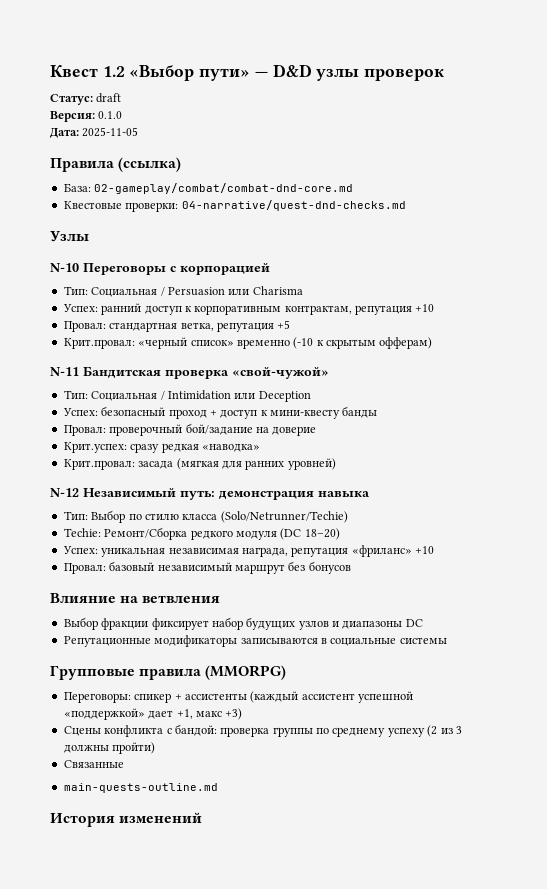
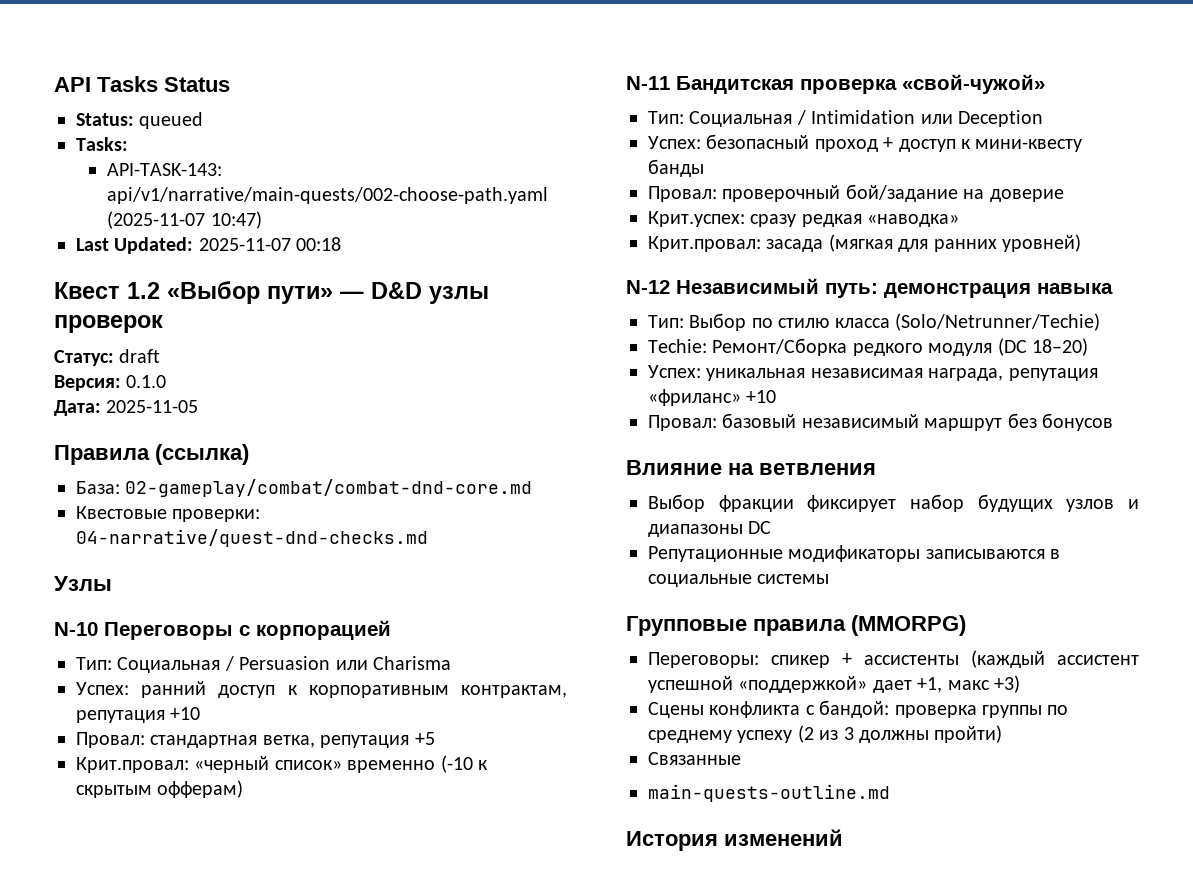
+ API Tasks Status
+ Status: queued
+ Tasks:
+ API-TASK-143: api/v1/narrative/main-quests/002-choose-path.yaml (2025-11-07 10:47)
+ Last Updated: 2025-11-07 00:18

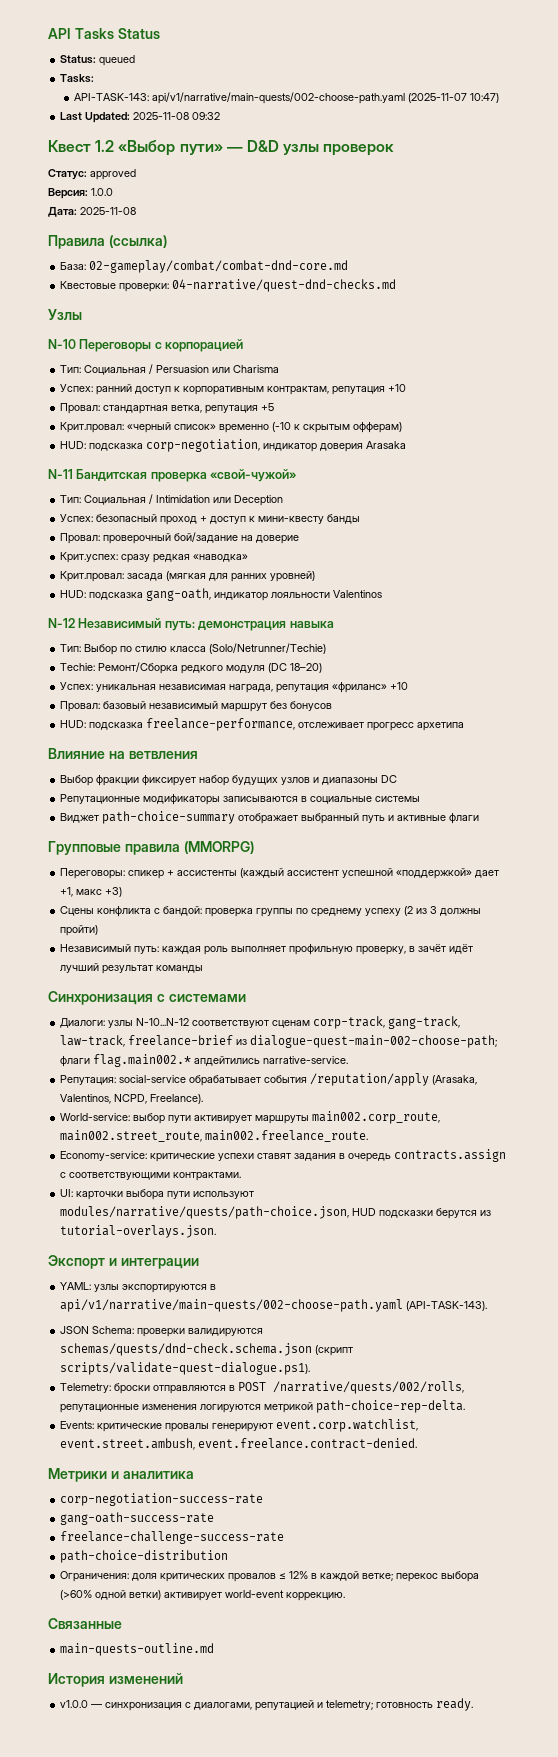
- Last Updated: 2025-11-07 00:18
+ Last Updated: 2025-11-08 09:32
- Статус: draft
+ Статус: approved
- Версия: 0.1.0
+ Версия: 1.0.0
- Дата: 2025-11-05
+ Дата: 2025-11-08
+ HUD: подсказка corp-negotiation, индикатор доверия Arasaka
+ HUD: подсказка gang-oath, индикатор лояльности Valentinos
+ HUD: подсказка freelance-performance, отслеживает прогресс архетипа
+ Виджет path-choice-summary отображает выбранный путь и активные флаги
+ Независимый путь: каждая роль выполняет профильную проверку, в зачёт идёт лучший результат команды
+ Синхронизация с системами
+ Диалоги: узлы N-10...N-12 соответствуют сценам corp-track, gang-track, law-track, freelance-brief из dialogue-quest-main-002-choose-path; флаги flag.main002.* апдейтились narrative-service.
+ Репутация: social-service обрабатывает события /reputation/apply (Arasaka, Valentinos, NCPD, Freelance).
+ World-service: выбор пути активирует маршруты main002.corp_route, main002.street_route, main002.freelance_route.
+ Economy-service: критические успехи ставят задания в очередь contracts.assign с соответствующими контрактами.
+ UI: карточки выбора пути используют modules/narrative/quests/path-choice.json, HUD подсказки берутся из tutorial-overlays.json.
+ Экспорт и интеграции
+ YAML: узлы экспортируются в api/v1/narrative/main-quests/002-choose-path.yaml (API-TASK-143).
+ JSON Schema: проверки валидируются schemas/quests/dnd-check.schema.json (скрипт scripts/validate-quest-dialogue.ps1).
+ Telemetry: броски отправляются в POST /narrative/quests/002/rolls, репутационные изменения логируются метрикой path-choice-rep-delta.
+ Events: критические провалы генерируют event.corp.watchlist, event.street.ambush, event.freelance.contract-denied.
+ Метрики и аналитика
+ corp-negotiation-success-rate
+ gang-oath-success-rate
+ freelance-challenge-success-rate
+ path-choice-distribution
+ Ограничения: доля критических провалов ≤ 12% в каждой ветке; перекос выбора (>60% одной ветки) активирует world-event коррекцию.
  Связанные
  main-quests-outline.md
  История изменений
+ v1.0.0 — синхронизация с диалогами, репутацией и telemetry; готовность ready.

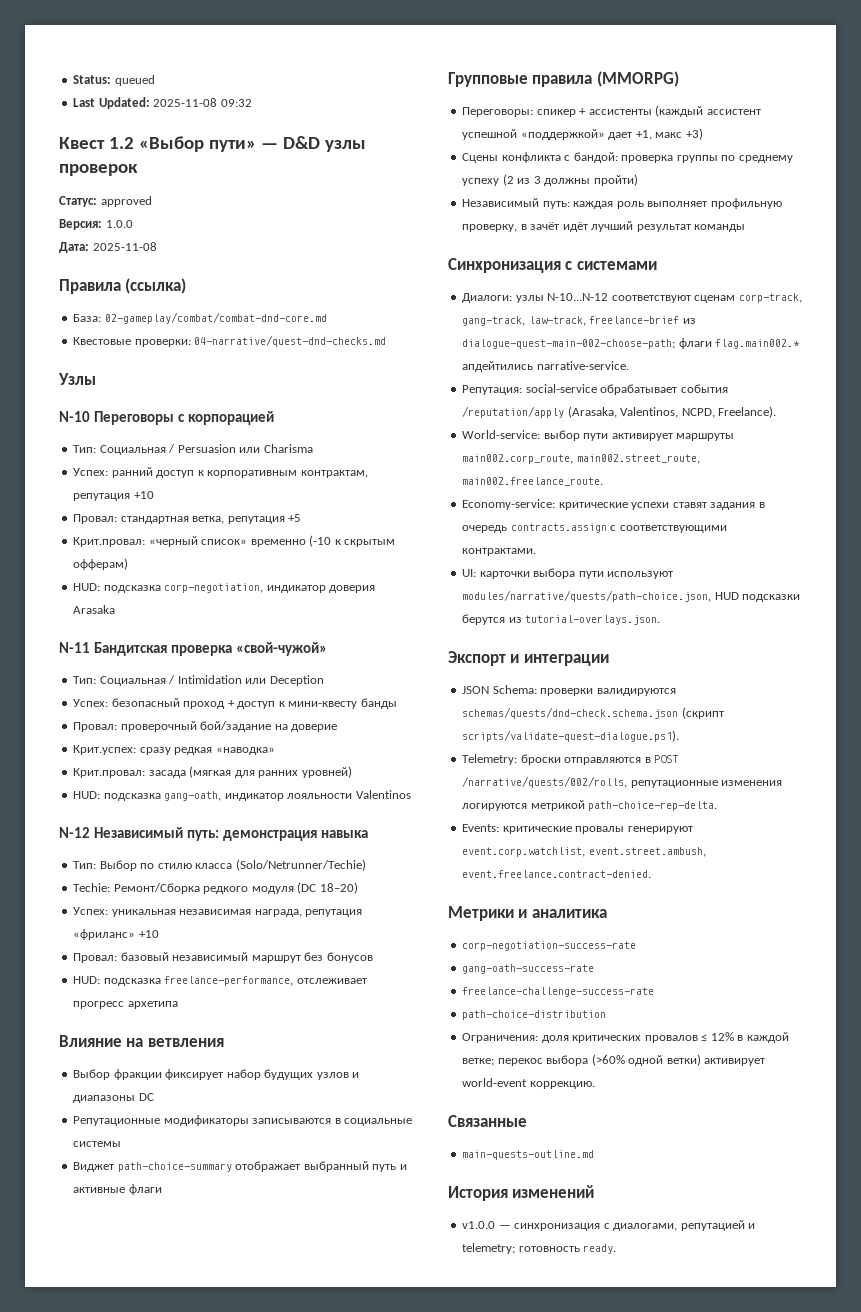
- API Tasks Status
- Tasks:
- API-TASK-143: api/v1/narrative/main-quests/002-choose-path.yaml (2025-11-07 10:47)
- YAML: узлы экспортируются в api/v1/narrative/main-quests/002-choose-path.yaml (API-TASK-143).

